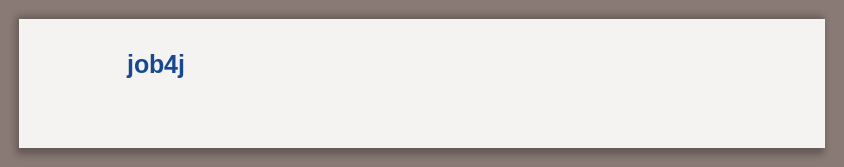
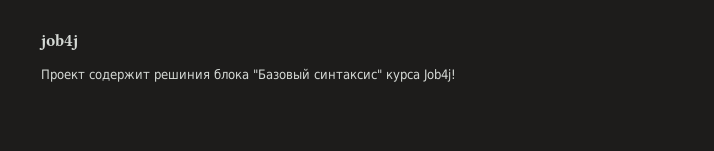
+ Проект содержит решиния блока "Базовый синтаксис" курса Job4j!

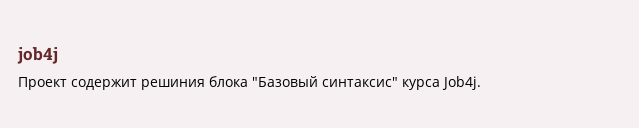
- Проект содержит решиния блока "Базовый синтаксис" курса Job4j!
+ Проект содержит решиния блока "Базовый синтаксис" курса Job4j.

